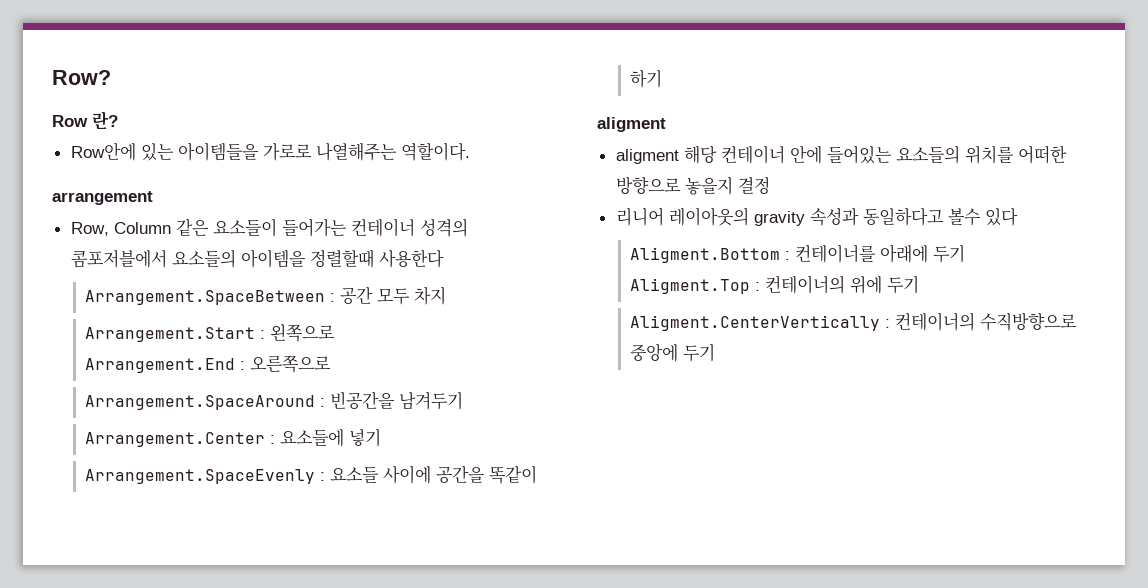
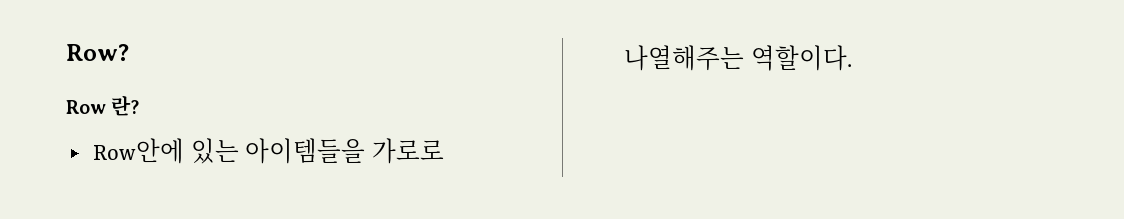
- arrangement
- Row, Column 같은 요소들이 들어가는 컨테이너 성격의 콤포저블에서 요소들의 아이템을 정렬할때 사용한다
- Arrangement.SpaceBetween : 공간 모두 차지
- Arrangement.Start : 왼쪽으로
- Arrangement.End : 오른쪽으로
- Arrangement.SpaceAround : 빈공간을 남겨두기
- Arrangement.Center : 요소들에 넣기
- Arrangement.SpaceEvenly : 요소들 사이에 공간을 똑같이 하기
- aligment
- aligment 해당 컨테이너 안에 들어있는 요소들의 위치를 어떠한 방향으로 놓을지 결정
- 리니어 레이아웃의 gravity 속성과 동일하다고 볼수 있다
- Aligment.Bottom : 컨테이너를 아래에 두기
- Aligment.Top : 컨테이너의 위에 두기
- Aligment.CenterVertically : 컨테이너의 수직방향으로 중앙에 두기

